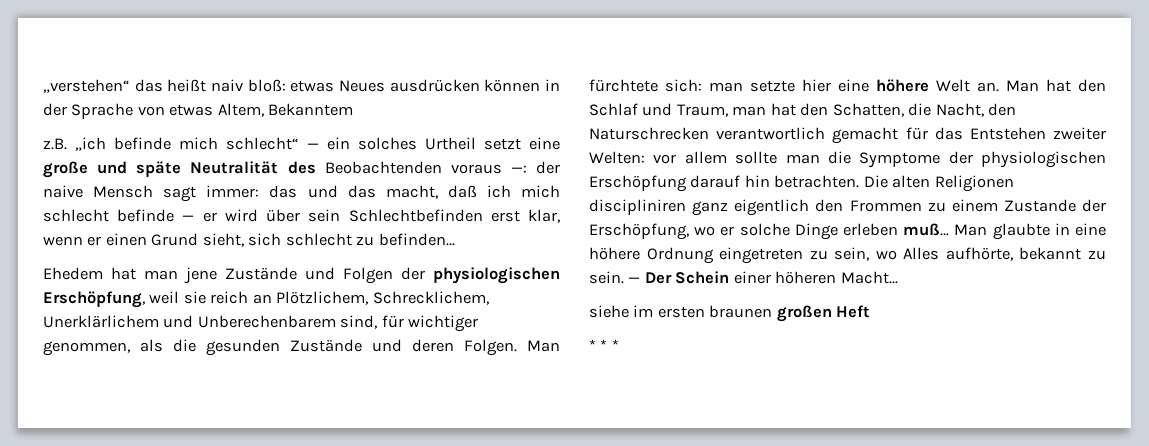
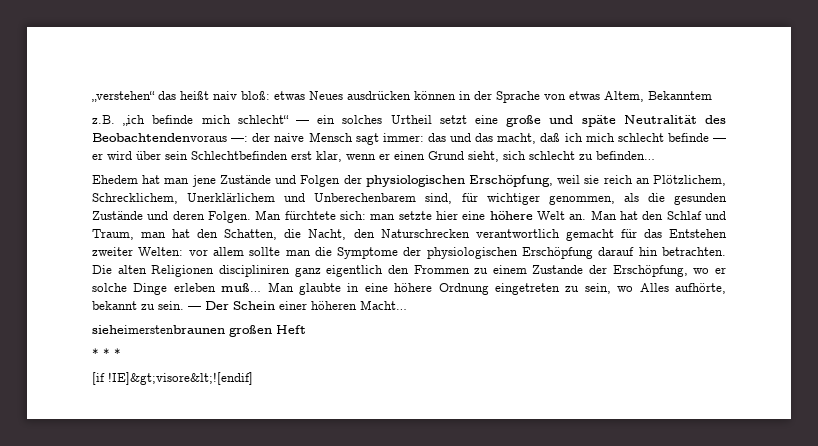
- z.B. „ich befinde mich schlecht“ — ein solches Urtheil setzt eine große und späte Neutralität des Beobachtenden voraus —: der naive Mensch sagt immer: das und das macht, daß ich mich schlecht befinde — er wird über sein Schlechtbefinden erst klar, wenn er einen Grund sieht, sich schlecht zu befinden…
+ z.B. „ich befinde mich schlecht“ — ein solches Urtheil setzt eine große und späte Neutralität des Beobachtendenvoraus —: der naive Mensch sagt immer: das und das macht, daß ich mich schlecht befinde — er wird über sein Schlechtbefinden erst klar, wenn er einen Grund sieht, sich schlecht zu befinden…
- siehe im ersten braunen großen Heft
+ sieheimerstenbraunen großen Heft
+ [if !IE]&gt;visore&lt;![endif]

